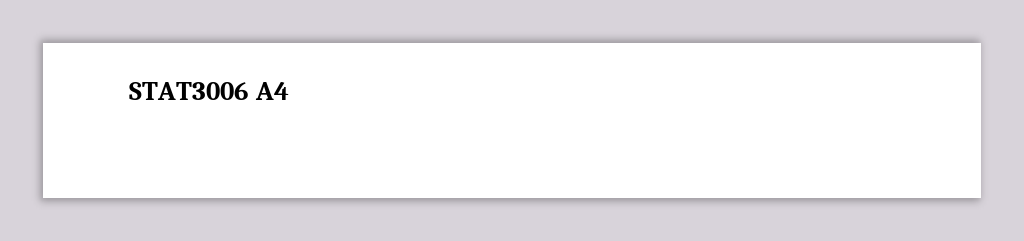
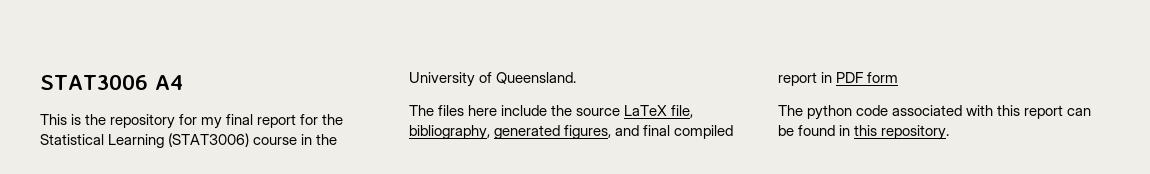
+ This is the repository for my final report for the Statistical Learning (STAT3006) course in the University of Queensland.
+ The files here include the source LaTeX file, bibliography, generated figures, and final compiled report in PDF form
+ The python code associated with this report can be found in this repository.

